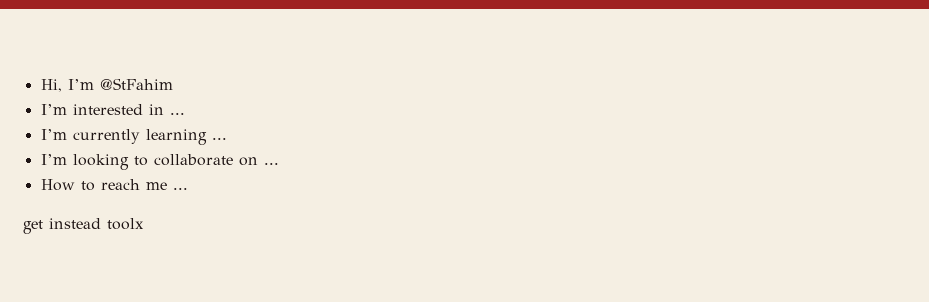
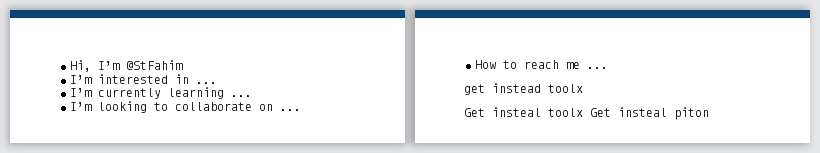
+ Get insteal toolx Get insteal piton

